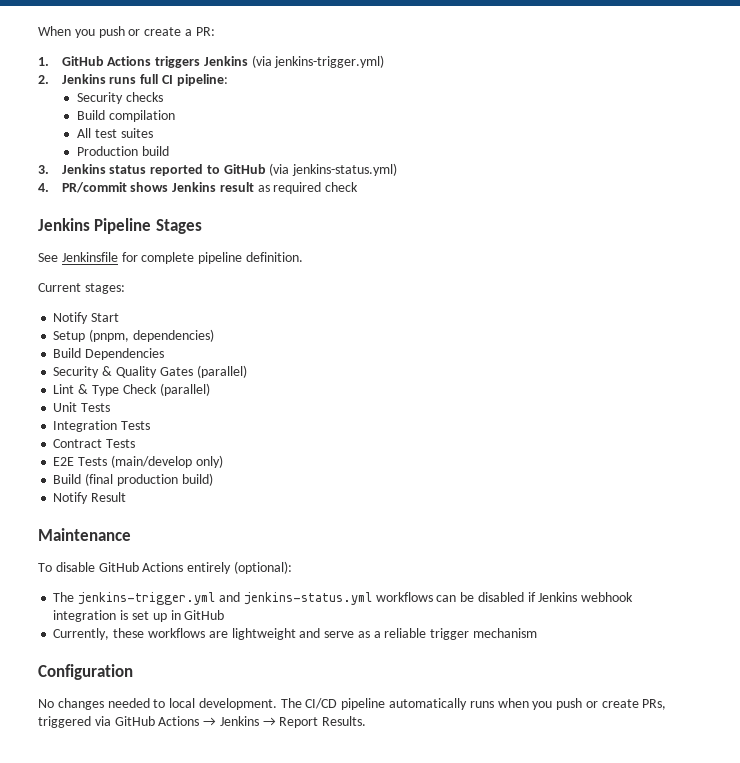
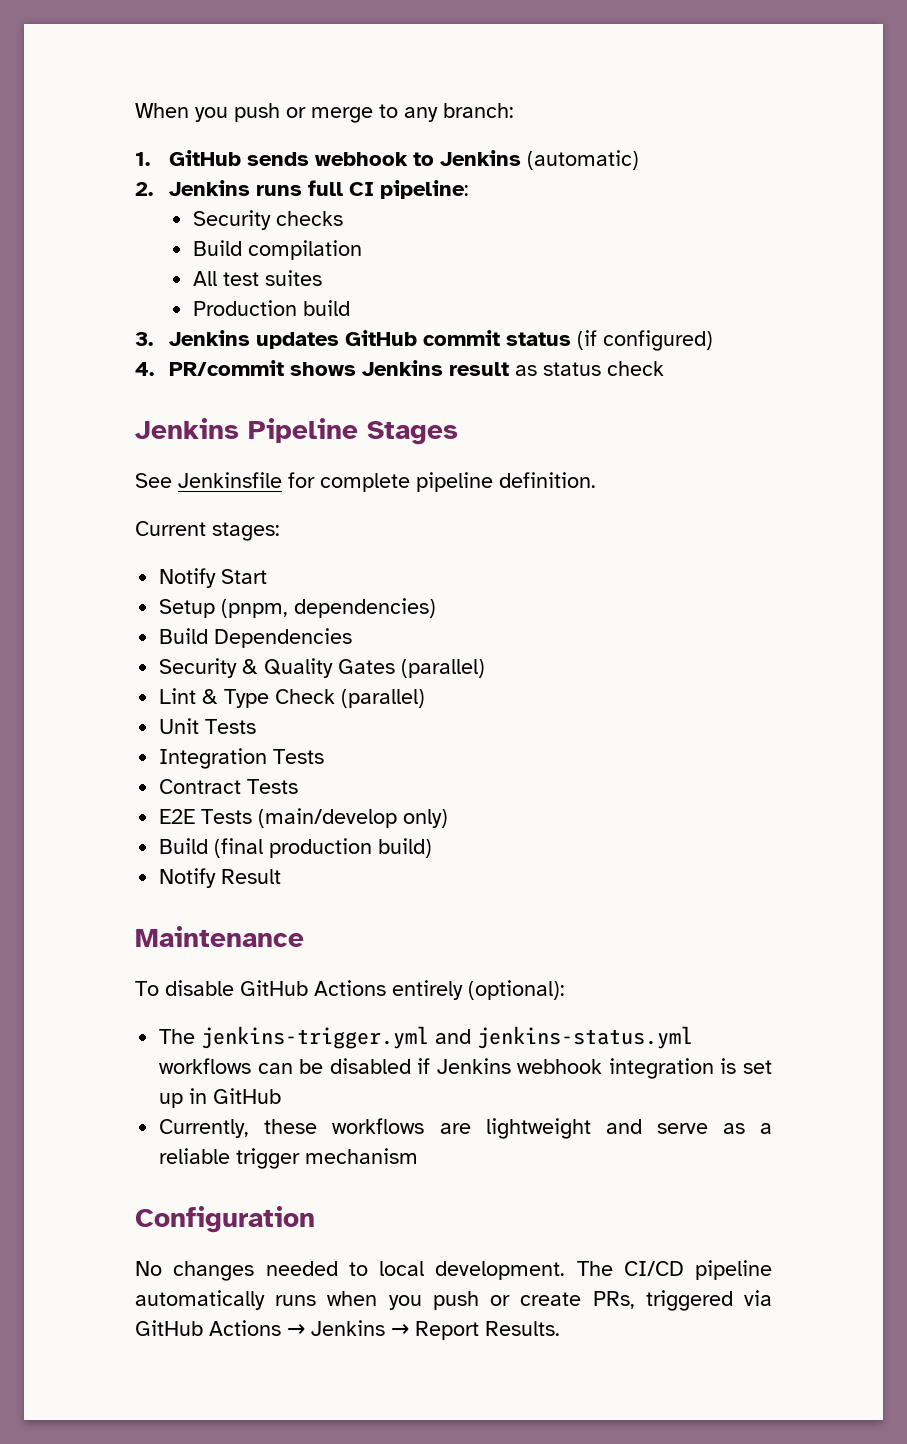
- When you push or create a PR:
- 1. GitHub Actions triggers Jenkins (via jenkins-trigger.yml)
+ When you push or merge to any branch:
+ 1. GitHub sends webhook to Jenkins (automatic)
- 3. Jenkins status reported to GitHub (via jenkins-status.yml)
+ 3. Jenkins updates GitHub commit status (if configured)
- 4. PR/commit shows Jenkins result as required check
+ 4. PR/commit shows Jenkins result as status check

